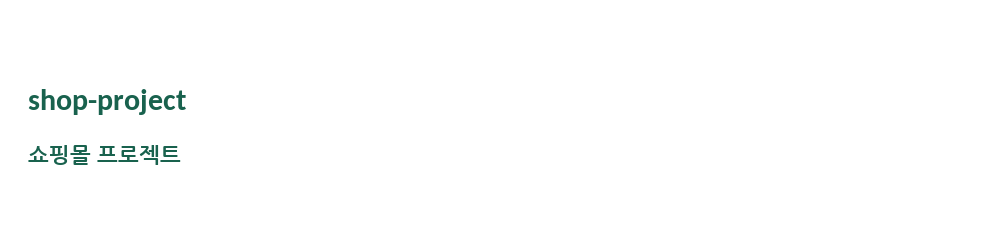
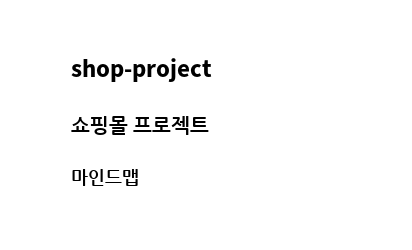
+ 마인드맵

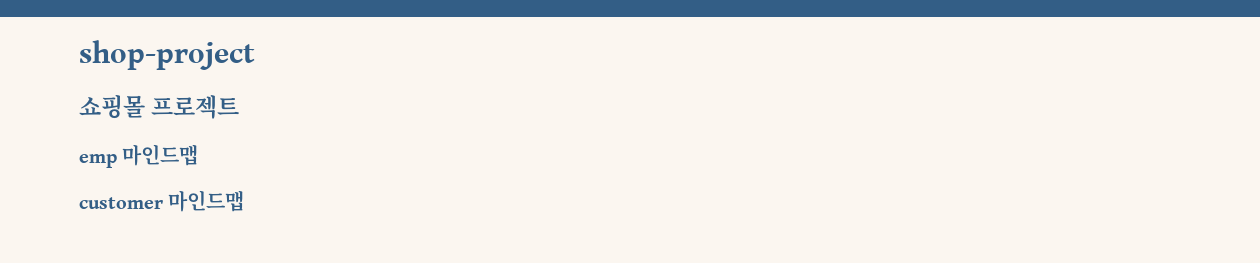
- 마인드맵
+ emp 마인드맵
+ customer 마인드맵

